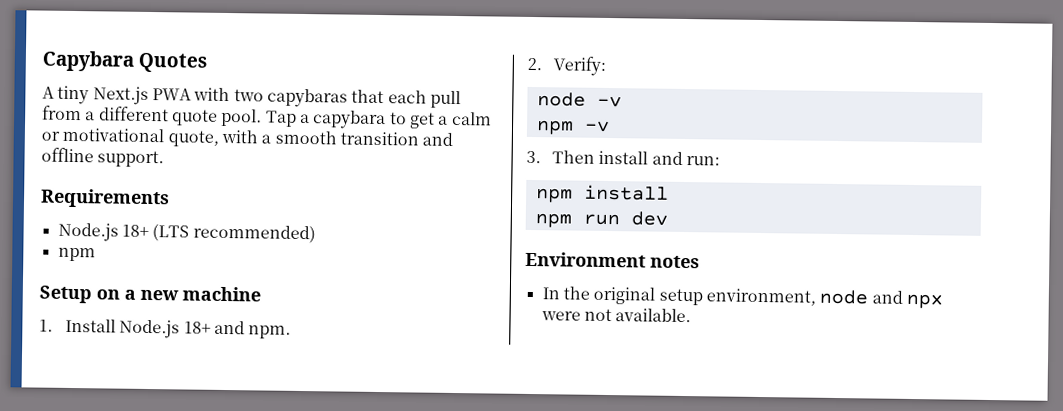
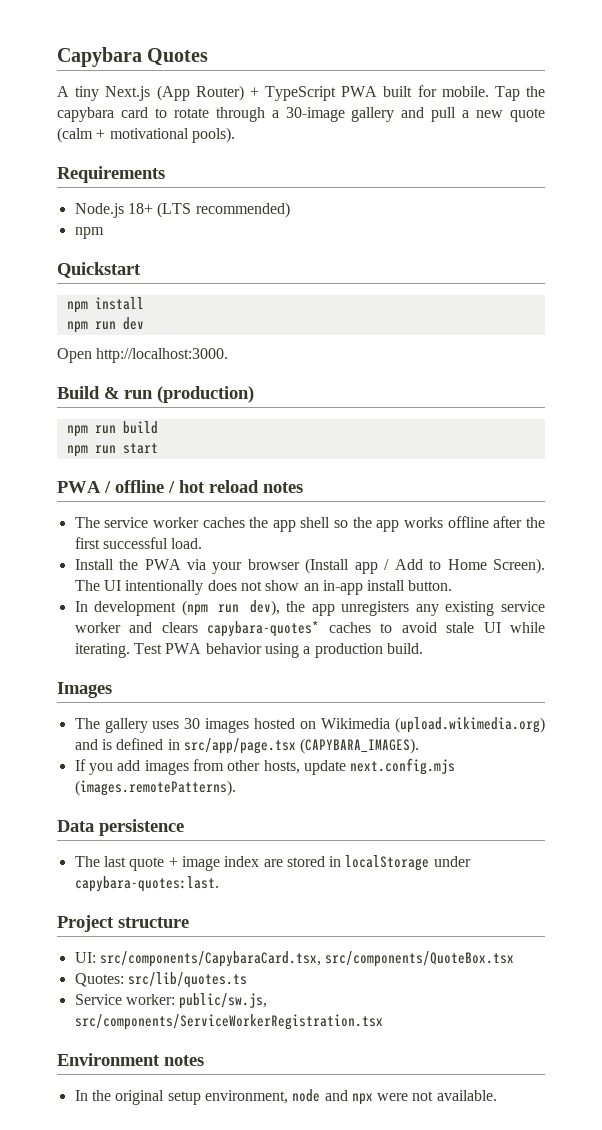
- A tiny Next.js PWA with two capybaras that each pull from a different quote pool. Tap a capybara to get a calm or motivational quote, with a smooth transition and offline support.
+ A tiny Next.js (App Router) + TypeScript PWA built for mobile. Tap the capybara card to rotate through a 30-image gallery and pull a new quote (calm + motivational pools).
- Setup on a new machine
- 1. Install Node.js 18+ and npm.
- 2. Verify:
- node -v
- npm -v
- 3. Then install and run:
+ Quickstart
+ Open http://localhost:3000.
+ Build & run (production)
+ npm run build
+ npm run start
+ PWA / offline / hot reload notes
+ The service worker caches the app shell so the app works offline after the first successful load.
+ Install the PWA via your browser (Install app / Add to Home Screen). The UI intentionally does not show an in-app install button.
+ In development (npm run dev), the app unregisters any existing service worker and clears capybara-quotes* caches to avoid stale UI while iterating. Test PWA behavior using a production build.
+ Images
+ The gallery uses 30 images hosted on Wikimedia (upload.wikimedia.org) and is defined in src/app/page.tsx (CAPYBARA_IMAGES).
+ If you add images from other hosts, update next.config.mjs (images.remotePatterns).
+ Data persistence
+ The last quote + image index are stored in localStorage under capybara-quotes:last.
+ Project structure
+ UI: src/components/CapybaraCard.tsx, src/components/QuoteBox.tsx
+ Quotes: src/lib/quotes.ts
+ Service worker: public/sw.js, src/components/ServiceWorkerRegistration.tsx

